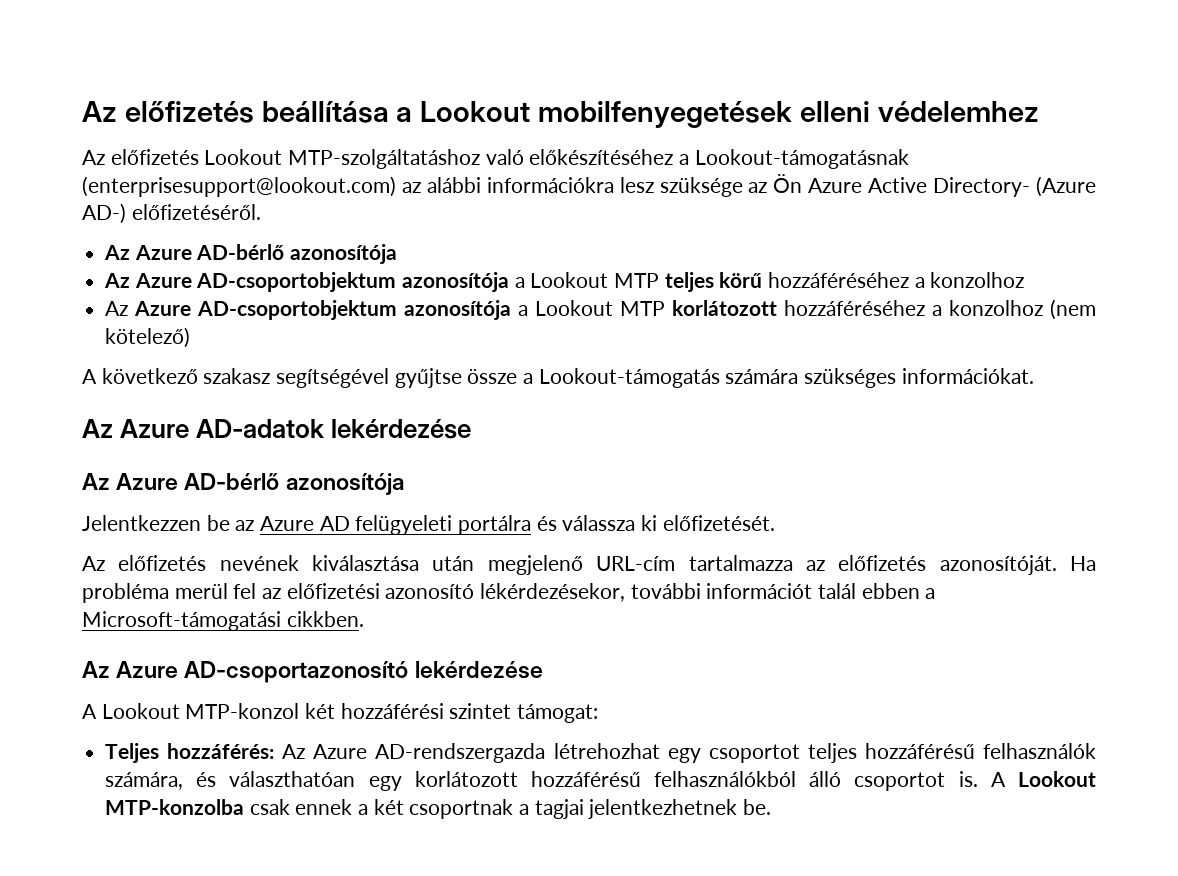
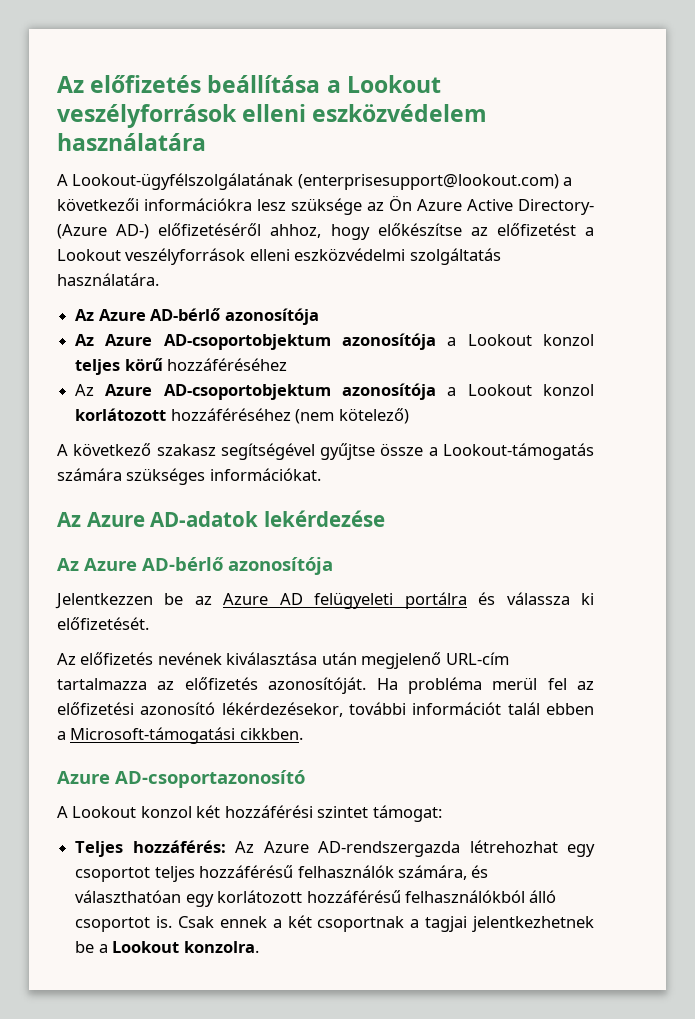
- Az előfizetés beállítása a Lookout mobilfenyegetések elleni védelemhez
- Az előfizetés Lookout MTP-szolgáltatáshoz való előkészítéséhez a Lookout-támogatásnak (enterprisesupport@lookout.com) az alábbi információkra lesz szüksége az Ön Azure Active Directory- (Azure AD-) előfizetéséről.
+ Az előfizetés beállítása a Lookout veszélyforrások elleni eszközvédelem használatára
+ A Lookout-ügyfélszolgálatának (enterprisesupport@lookout.com) a következői információkra lesz szüksége az Ön Azure Active Directory- (Azure AD-) előfizetéséről ahhoz, hogy előkészítse az előfizetést a Lookout veszélyforrások elleni eszközvédelmi szolgáltatás használatára.
- Az Azure AD-csoportobjektum azonosítója a Lookout MTP teljes körű hozzáféréséhez a konzolhoz
- Az Azure AD-csoportobjektum azonosítója a Lookout MTP korlátozott hozzáféréséhez a konzolhoz (nem kötelező)
+ Az Azure AD-csoportobjektum azonosítója a Lookout konzol teljes körű hozzáféréséhez
+ Az Azure AD-csoportobjektum azonosítója a Lookout konzol korlátozott hozzáféréséhez (nem kötelező)
- Az Azure AD-csoportazonosító lekérdezése
- A Lookout MTP-konzol két hozzáférési szintet támogat:
+ Azure AD-csoportazonosító
+ A Lookout konzol két hozzáférési szintet támogat:
- A Lookout MTP-konzolba csak ennek a két csoportnak a tagjai jelentkezhetnek be.
+ Csak ennek a két csoportnak a tagjai jelentkezhetnek be a Lookout konzolra.

